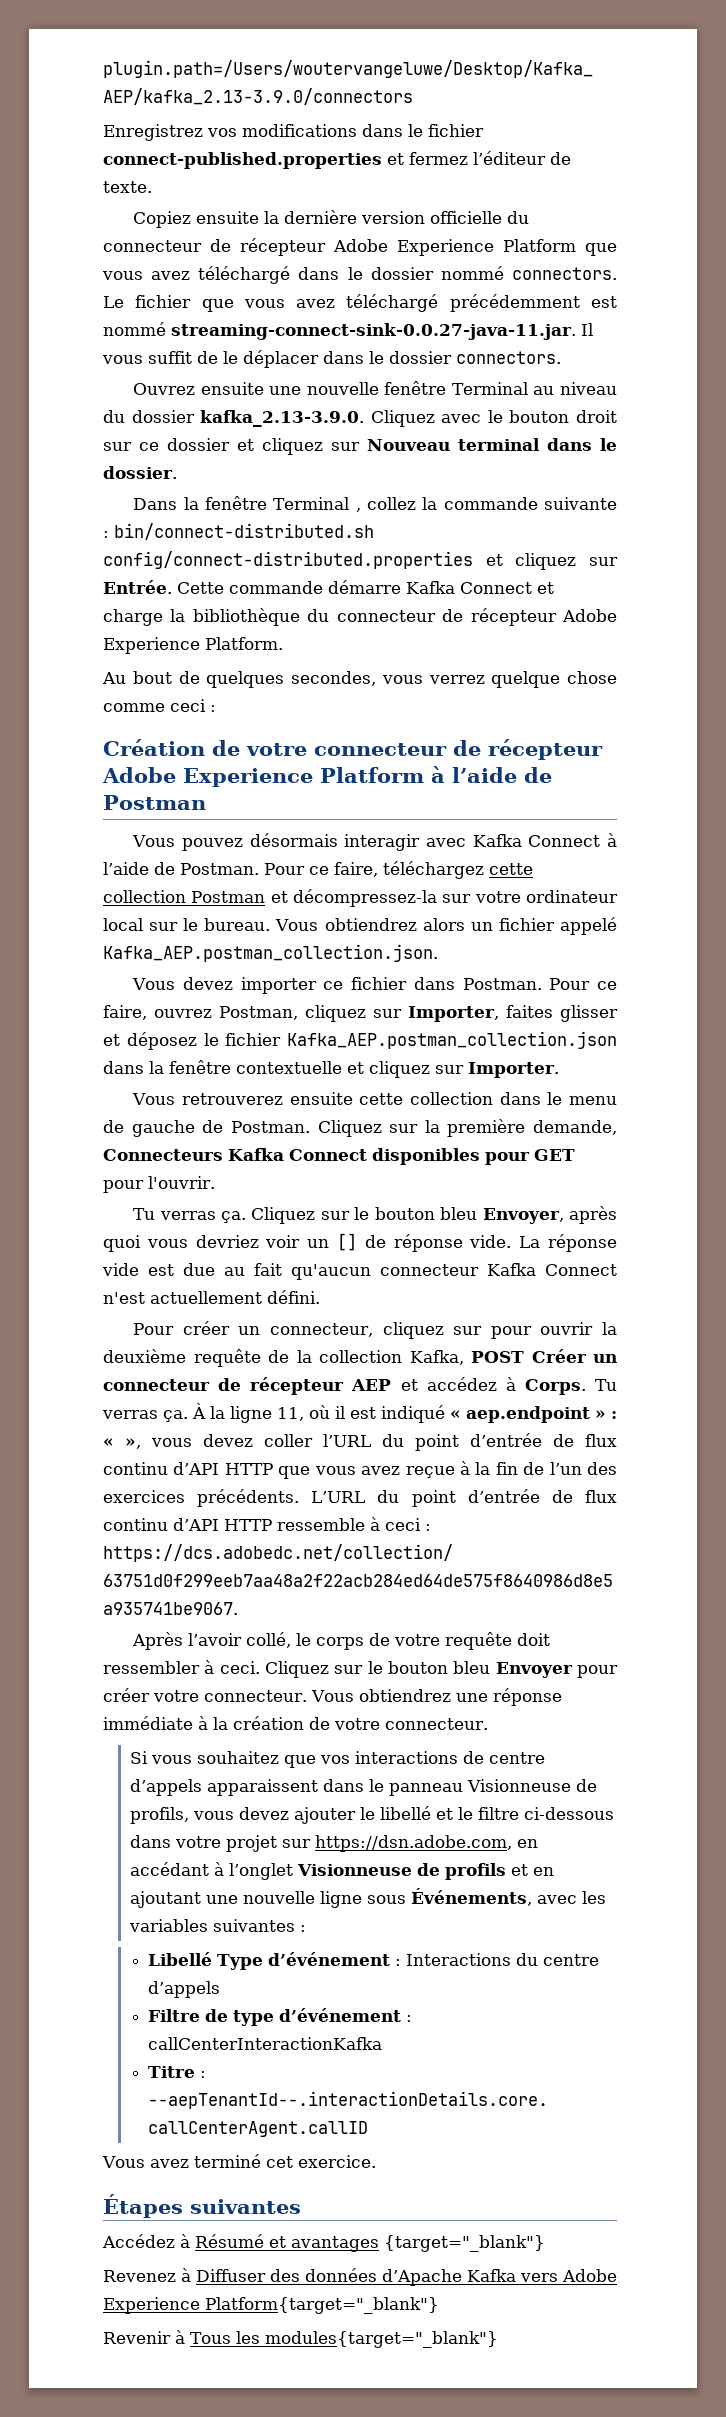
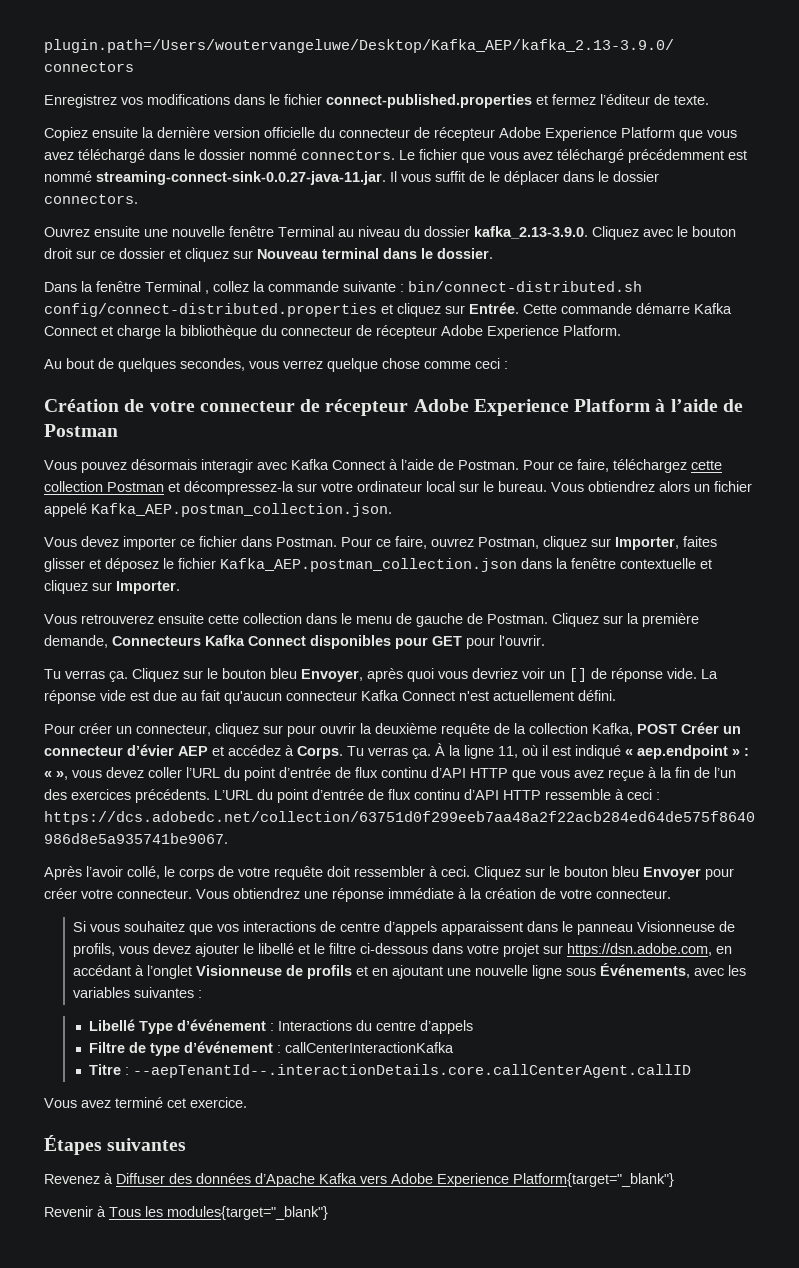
- Pour créer un connecteur, cliquez sur pour ouvrir la deuxième requête de la collection Kafka, POST Créer un connecteur de récepteur AEP et accédez à Corps.
+ Pour créer un connecteur, cliquez sur pour ouvrir la deuxième requête de la collection Kafka, POST Créer un connecteur d’évier AEP et accédez à Corps.
- Accédez à Résumé et avantages {target="_blank"}

